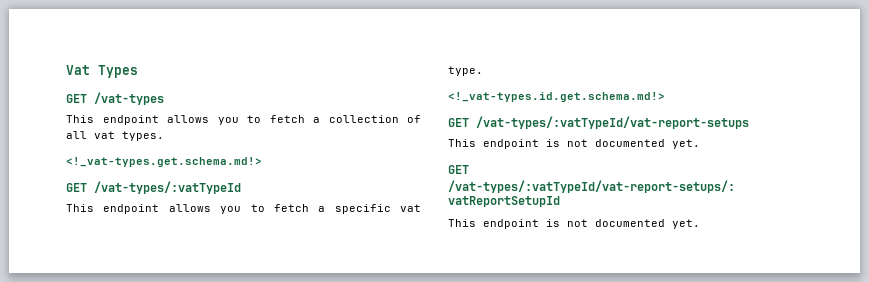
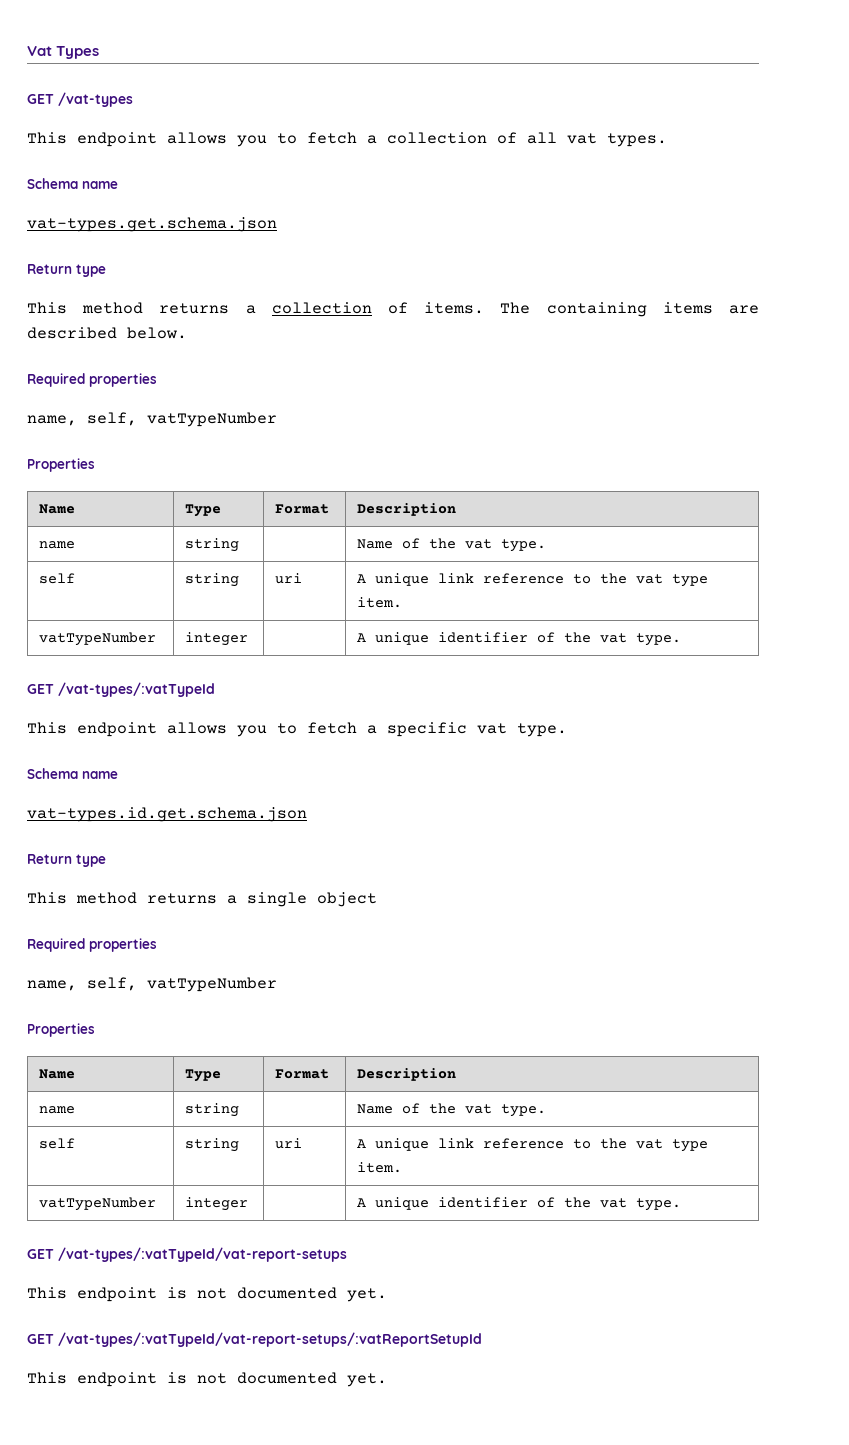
  This endpoint allows you to fetch a collection of all vat types.
- <!_vat-types.get.schema.md!>
+ Schema name
+ vat-types.get.schema.json
+ Return type
+ This method returns a collection of items. The containing items are described below.
+ Required properties
+ name, self, vatTypeNumber
+ Properties
+ Name | Type | Format | Description
+ name | string | | Name of the vat type.
+ self | string | uri | A unique link reference to the vat type item.
+ vatTypeNumber | integer | | A unique identifier of the vat type.
  This endpoint allows you to fetch a specific vat type.
- <!_vat-types.id.get.schema.md!>
+ Schema name
+ vat-types.id.get.schema.json
+ Return type
+ This method returns a single object
+ Required properties
+ name, self, vatTypeNumber
+ Properties
+ Name | Type | Format | Description
+ name | string | | Name of the vat type.
+ self | string | uri | A unique link reference to the vat type item.
+ vatTypeNumber | integer | | A unique identifier of the vat type.

